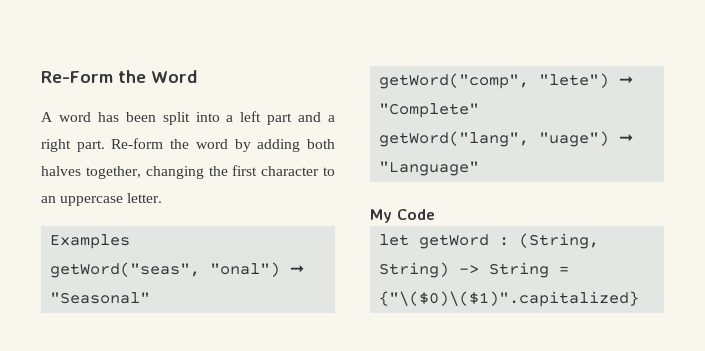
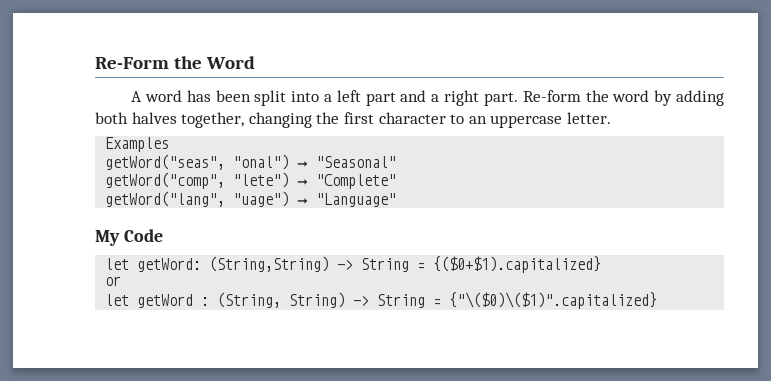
+ let getWord: (String,String) -> String = {($0+$1).capitalized}
+ or

